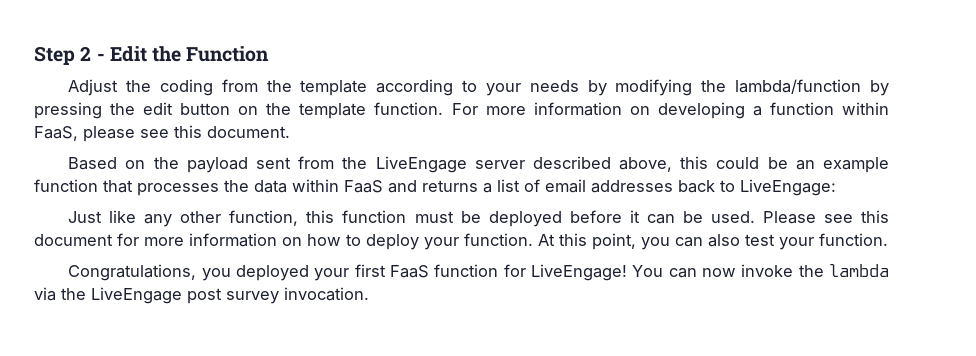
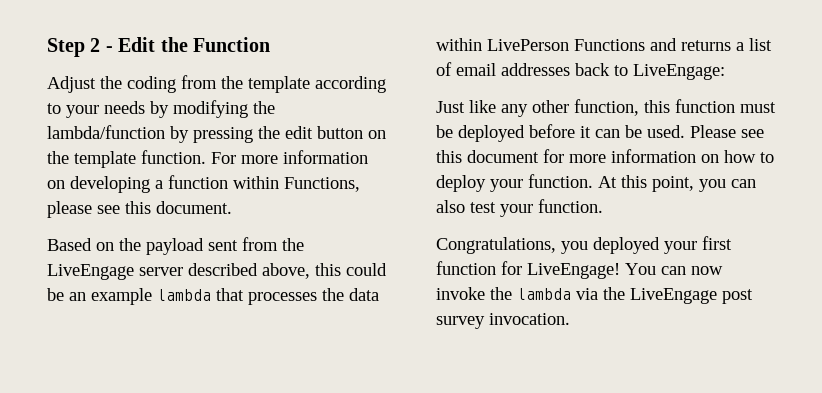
- For more information on developing a function within FaaS, please see this document.
+ For more information on developing a function within Functions, please see this document.
- Based on the payload sent from the LiveEngage server described above, this could be an example function that processes the data within FaaS and returns a list of email addresses back to LiveEngage:
+ Based on the payload sent from the LiveEngage server described above, this could be an example lambda that processes the data within LivePerson Functions and returns a list of email addresses back to LiveEngage:
- Congratulations, you deployed your first FaaS function for LiveEngage!
+ Congratulations, you deployed your first function for LiveEngage!

